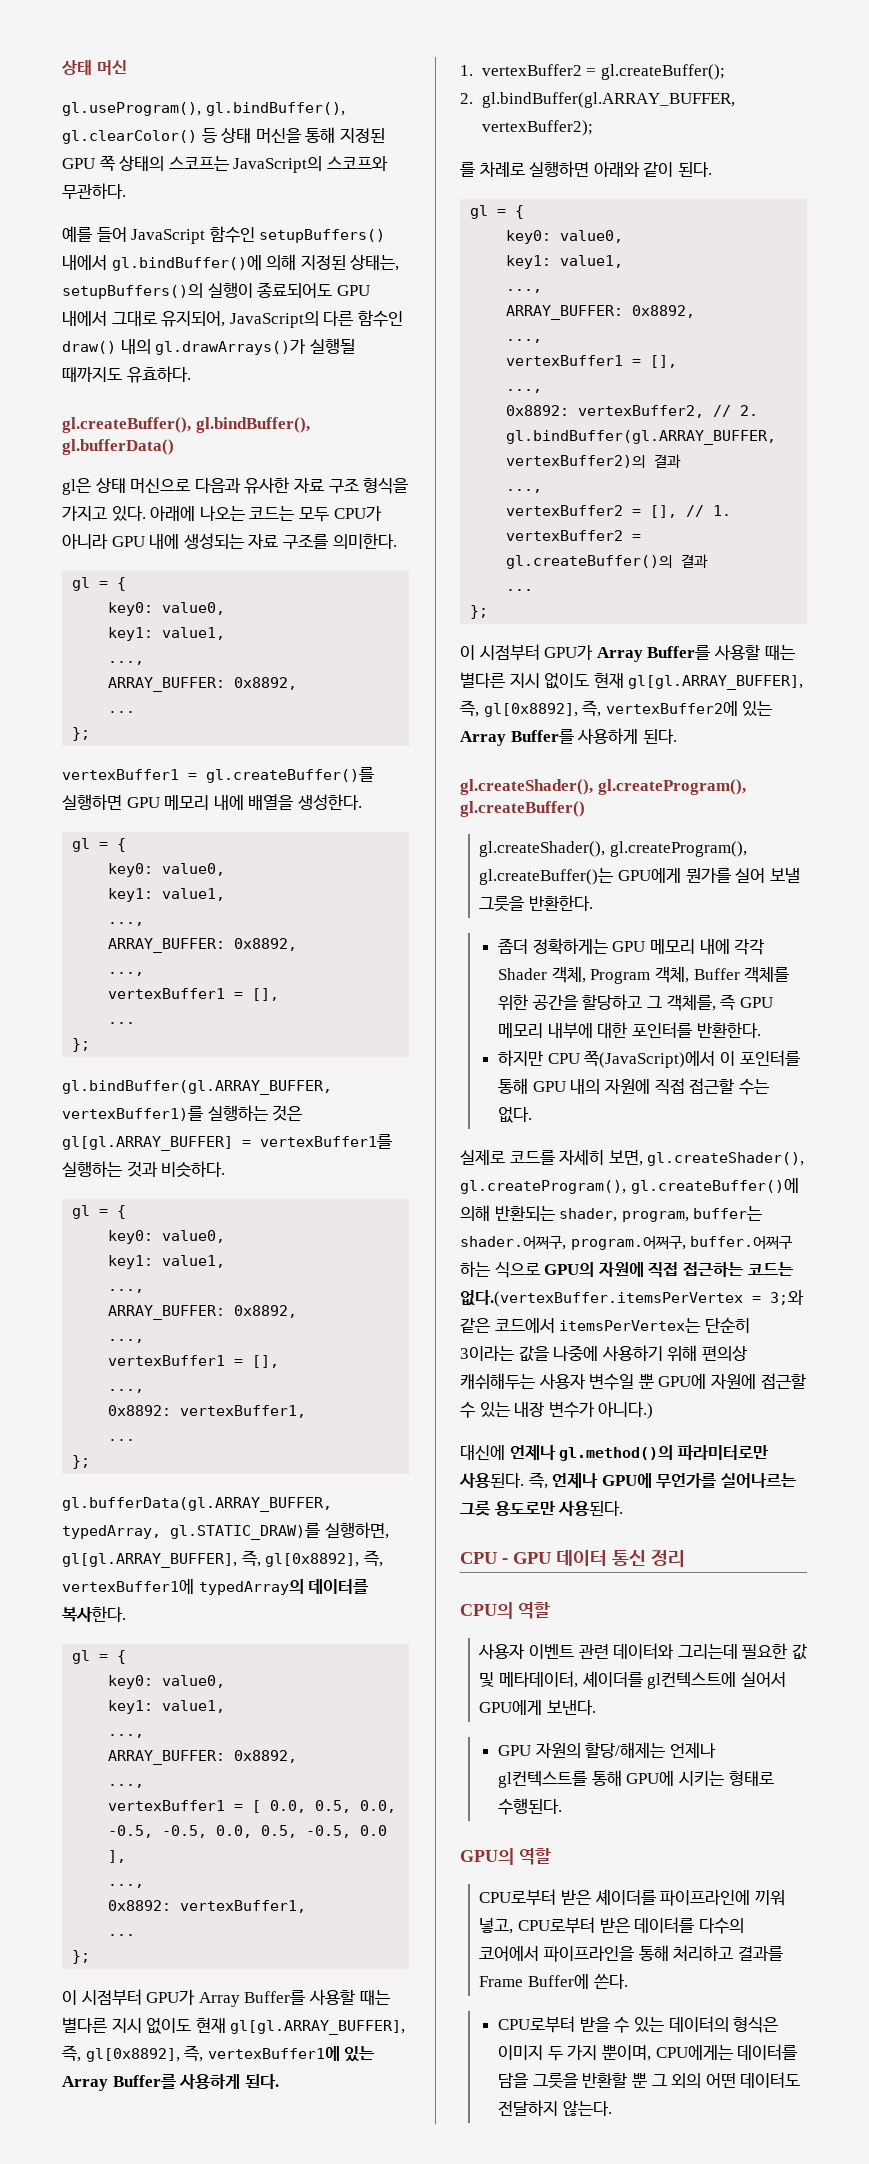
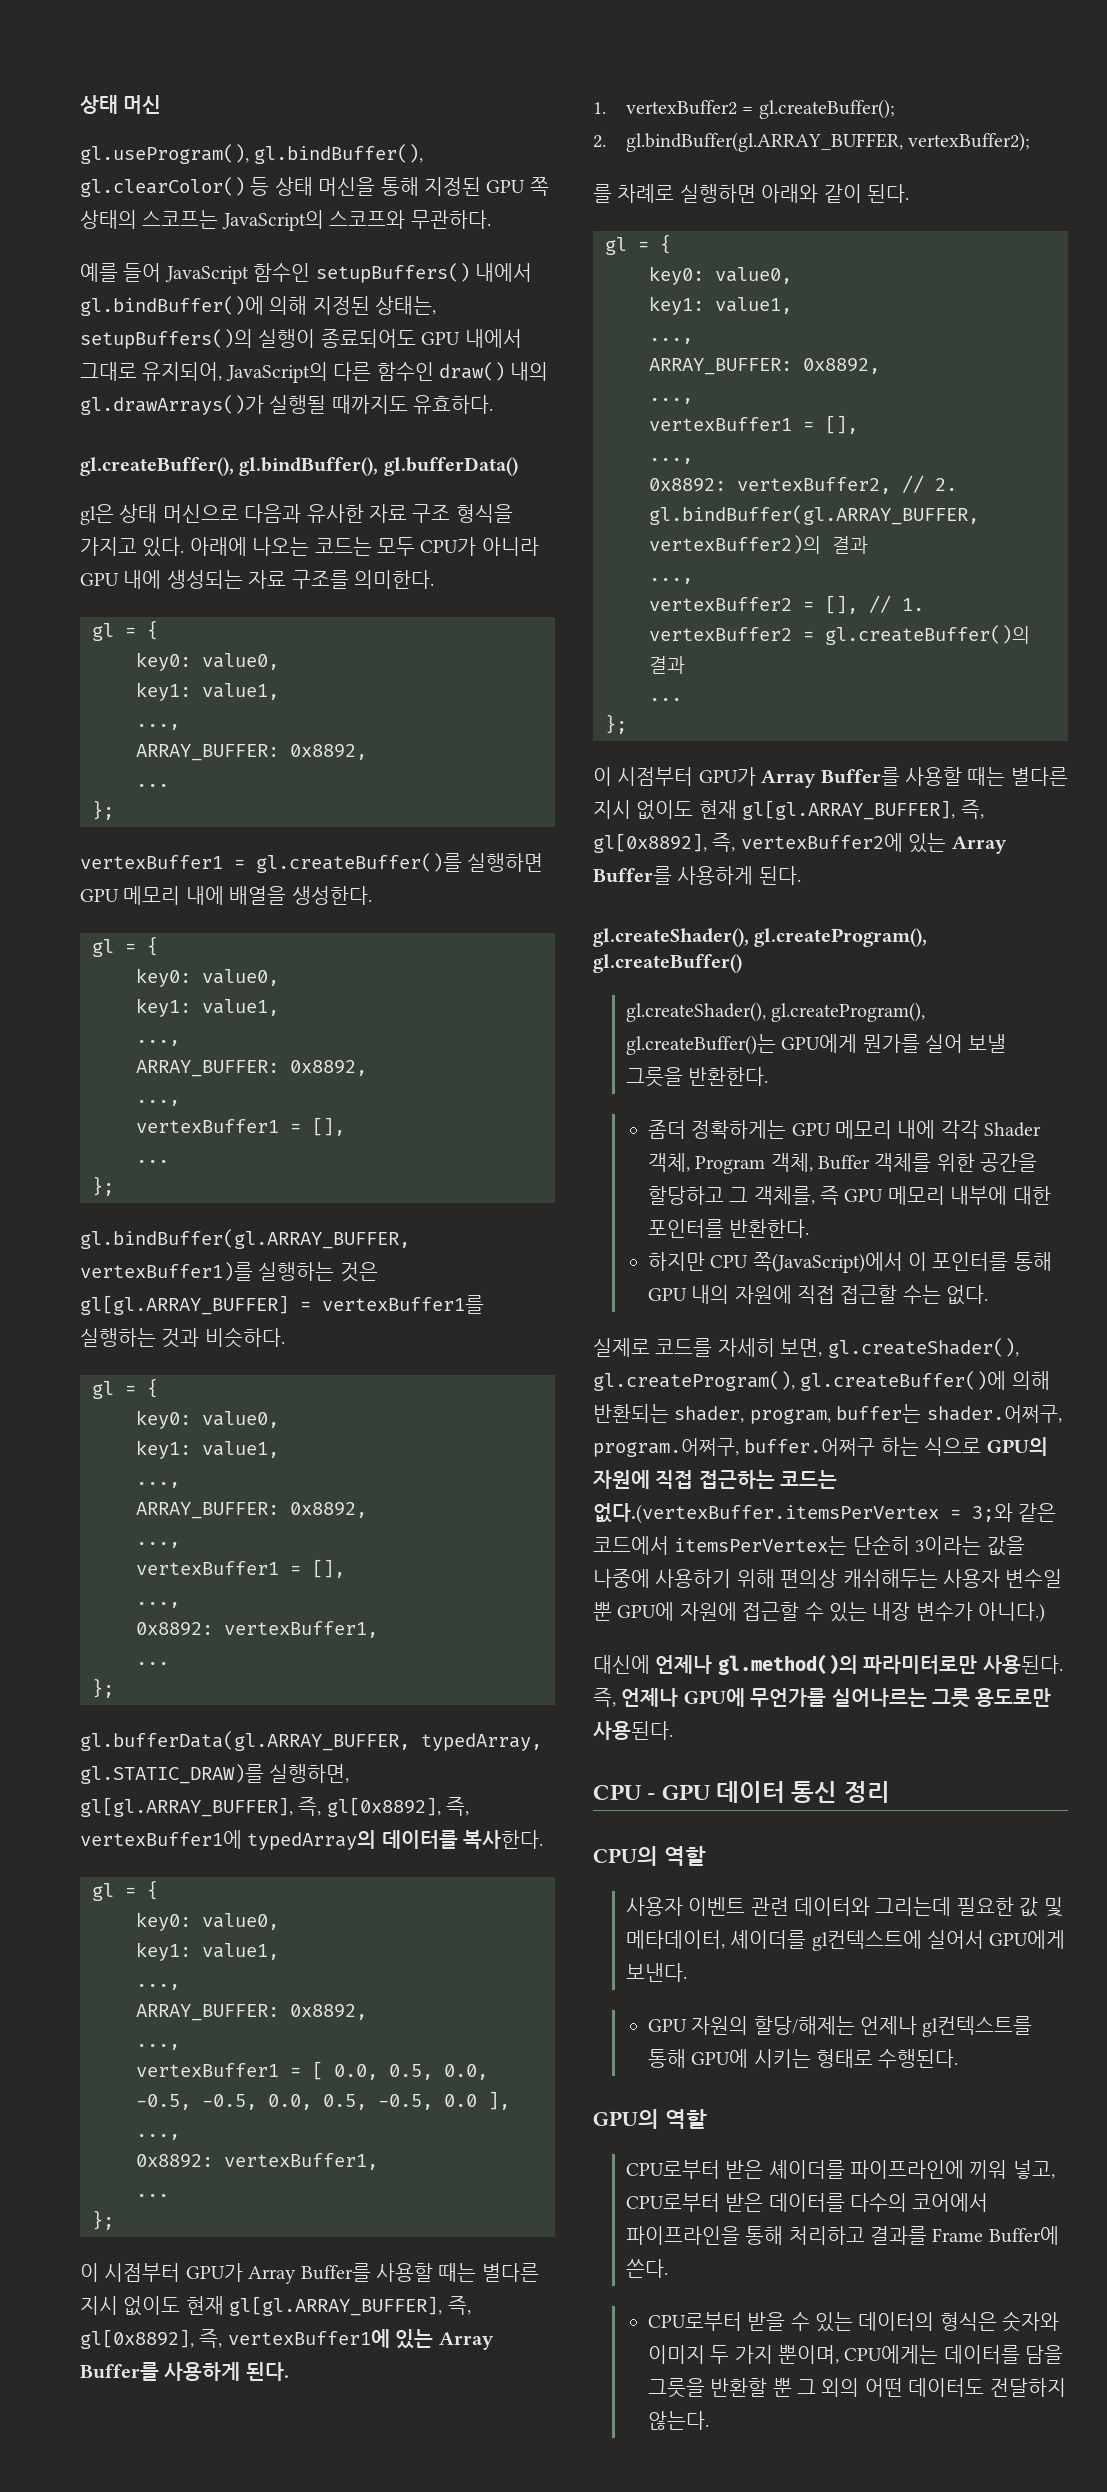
- CPU로부터 받을 수 있는 데이터의 형식은 이미지 두 가지 뿐이며, CPU에게는 데이터를 담을 그릇을 반환할 뿐 그 외의 어떤 데이터도 전달하지 않는다.
+ CPU로부터 받을 수 있는 데이터의 형식은 숫자와 이미지 두 가지 뿐이며, CPU에게는 데이터를 담을 그릇을 반환할 뿐 그 외의 어떤 데이터도 전달하지 않는다.

